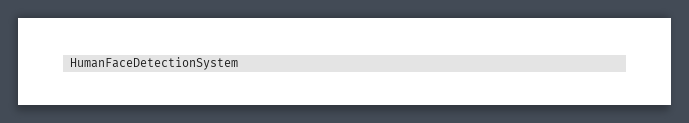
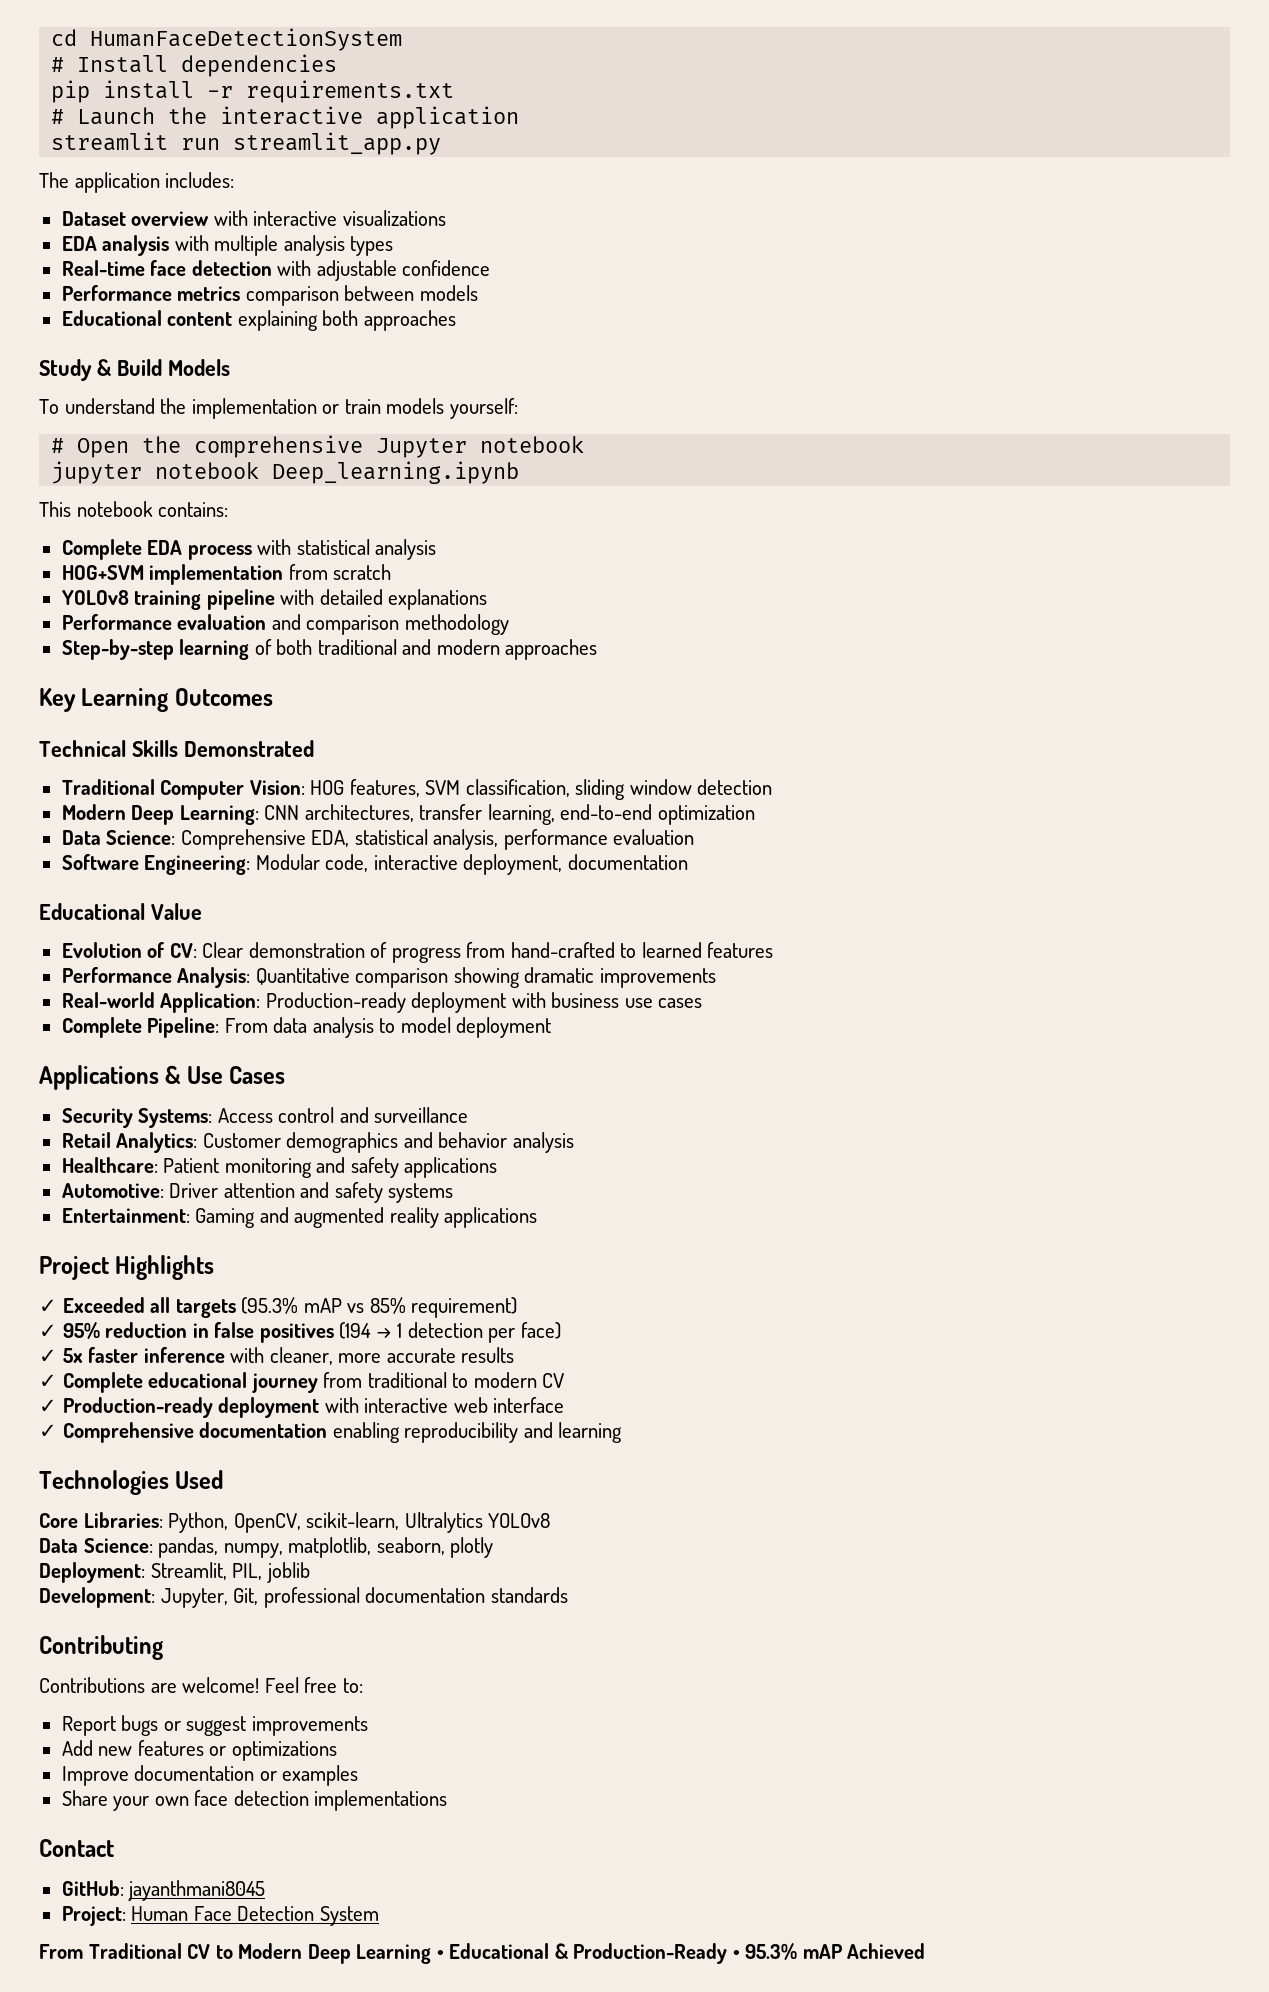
- HumanFaceDetectionSystem
+ cd HumanFaceDetectionSystem
+ # Install dependencies
+ pip install -r requirements.txt
+ # Launch the interactive application
+ streamlit run streamlit_app.py
+ The application includes:
+ Dataset overview with interactive visualizations
+ EDA analysis with multiple analysis types
+ Real-time face detection with adjustable confidence
+ Performance metrics comparison between models
+ Educational content explaining both approaches
+ Study & Build Models
+ To understand the implementation or train models yourself:
+ # Open the comprehensive Jupyter notebook
+ jupyter notebook Deep_learning.ipynb
+ This notebook contains:
+ Complete EDA process with statistical analysis
+ HOG+SVM implementation from scratch
+ YOLOv8 training pipeline with detailed explanations
+ Performance evaluation and comparison methodology
+ Step-by-step learning of both traditional and modern approaches
+ Key Learning Outcomes
+ Technical Skills Demonstrated
+ Traditional Computer Vision: HOG features, SVM classification, sliding window detection
+ Modern Deep Learning: CNN architectures, transfer learning, end-to-end optimization
+ Data Science: Comprehensive EDA, statistical analysis, performance evaluation
+ Software Engineering: Modular code, interactive deployment, documentation
+ Educational Value
+ Evolution of CV: Clear demonstration of progress from hand-crafted to learned features
+ Performance Analysis: Quantitative comparison showing dramatic improvements
+ Real-world Application: Production-ready deployment with business use cases
+ Complete Pipeline: From data analysis to model deployment
+ Applications & Use Cases
+ Security Systems: Access control and surveillance
+ Retail Analytics: Customer demographics and behavior analysis
+ Healthcare: Patient monitoring and safety applications
+ Automotive: Driver attention and safety systems
+ Entertainment: Gaming and augmented reality applications
+ Project Highlights
+ ✓ Exceeded all targets (95.3% mAP vs 85% requirement)
+ ✓ 95% reduction in false positives (194 → 1 detection per face)
+ ✓ 5x faster inference with cleaner, more accurate results
+ ✓ Complete educational journey from traditional to modern CV
+ ✓ Production-ready deployment with interactive web interface
+ ✓ Comprehensive documentation enabling reproducibility and learning
+ Technologies Used
+ Core Libraries: Python, OpenCV, scikit-learn, Ultralytics YOLOv8
+ Data Science: pandas, numpy, matplotlib, seaborn, plotly
+ Deployment: Streamlit, PIL, joblib
+ Development: Jupyter, Git, professional documentation standards
+ Contributing
+ Contributions are welcome! Feel free to:
+ Report bugs or suggest improvements
+ Add new features or optimizations
+ Improve documentation or examples
+ Share your own face detection implementations
+ Contact
+ GitHub: jayanthmani8045
+ Project: Human Face Detection System
+ From Traditional CV to Modern Deep Learning • Educational & Production-Ready • 95.3% mAP Achieved

